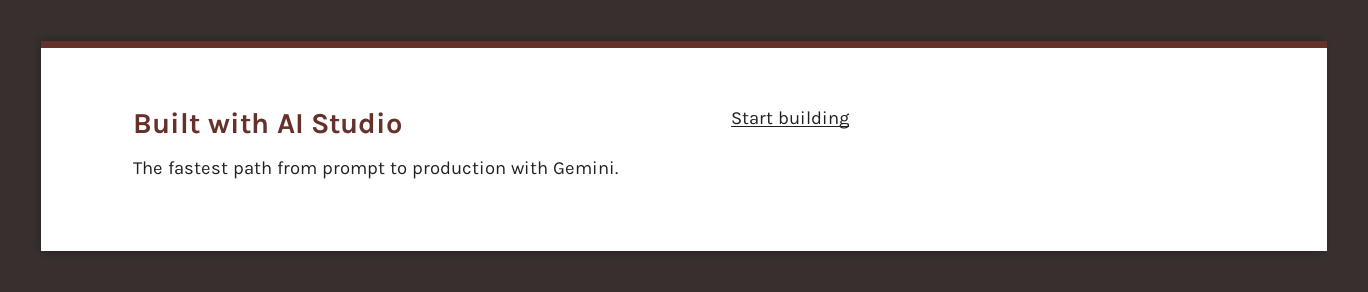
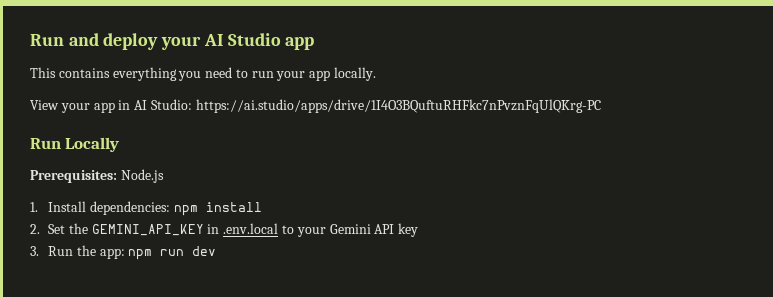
- Built with AI Studio
- The fastest path from prompt to production with Gemini.
- Start building
+ Run and deploy your AI Studio app
+ This contains everything you need to run your app locally.
+ View your app in AI Studio: https://ai.studio/apps/drive/1I4O3BQuftuRHFkc7nPvznFqUlQKrg-PC
+ Run Locally
+ Prerequisites: Node.js
+ 1. Install dependencies: npm install
+ 2. Set the GEMINI_API_KEY in .env.local to your Gemini API key
+ 3. Run the app: npm run dev

